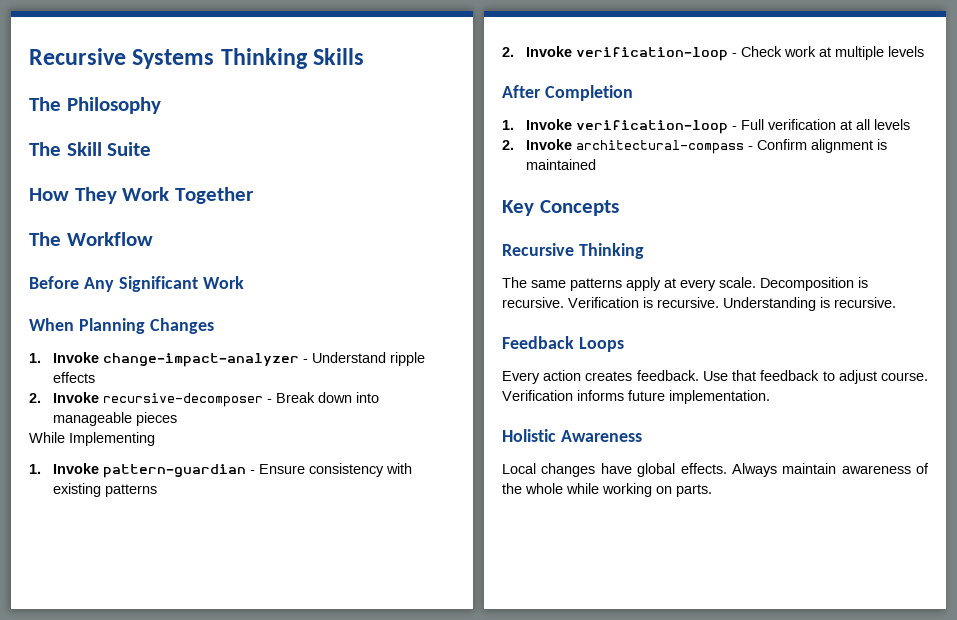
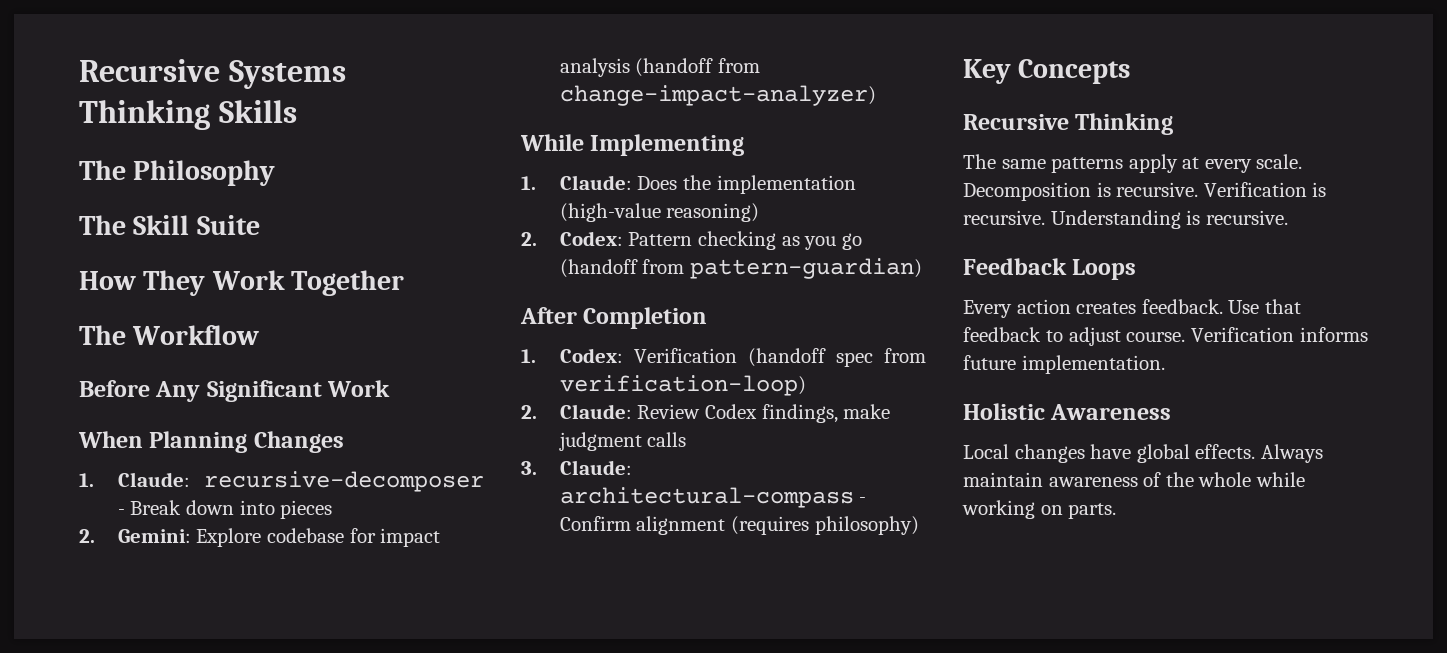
- 1. Invoke change-impact-analyzer - Understand ripple effects
- 2. Invoke recursive-decomposer - Break down into manageable pieces
+ 1. Claude: recursive-decomposer - Break down into pieces
+ 2. Gemini: Explore codebase for impact analysis (handoff from change-impact-analyzer)
  While Implementing
- 1. Invoke pattern-guardian - Ensure consistency with existing patterns
- 2. Invoke verification-loop - Check work at multiple levels
+ 1. Claude: Does the implementation (high-value reasoning)
+ 2. Codex: Pattern checking as you go (handoff from pattern-guardian)
  After Completion
- 1. Invoke verification-loop - Full verification at all levels
- 2. Invoke architectural-compass - Confirm alignment is maintained
+ 1. Codex: Verification (handoff spec from verification-loop)
+ 2. Claude: Review Codex findings, make judgment calls
+ 3. Claude: architectural-compass - Confirm alignment (requires philosophy)

